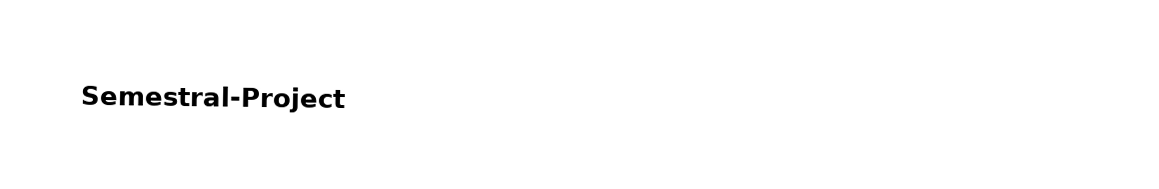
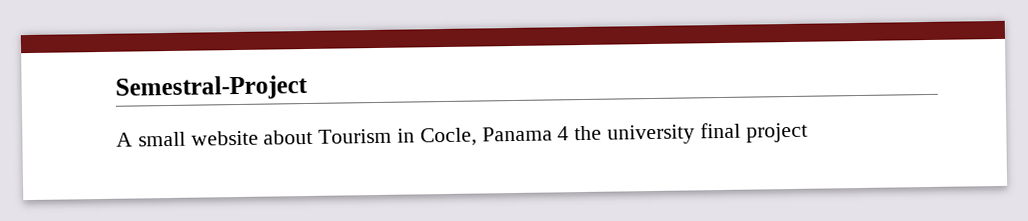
+ A small website about Tourism in Cocle, Panama 4 the university final project

